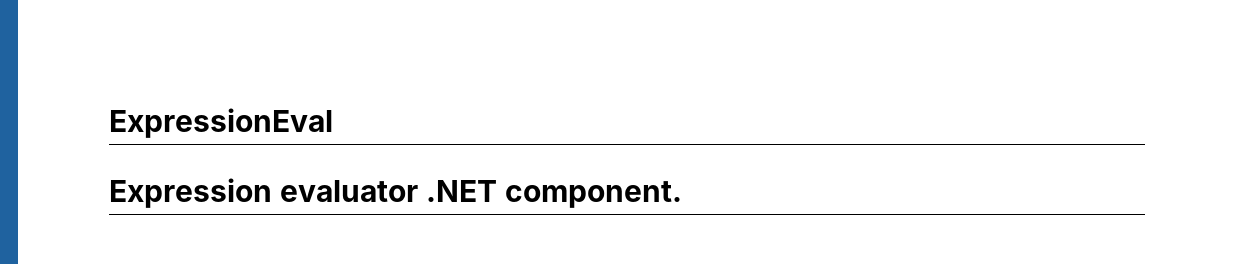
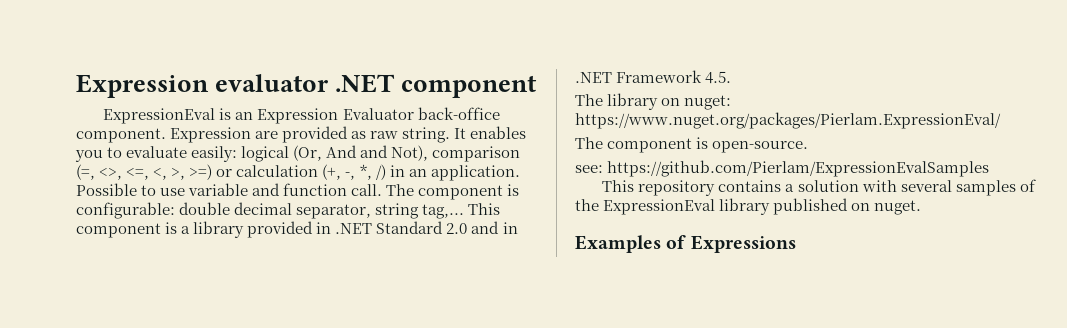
- ExpressionEval
- Expression evaluator .NET component.
+ Expression evaluator .NET component
+ ExpressionEval is an Expression Evaluator back-office component. Expression are provided as raw string. It enables you to evaluate easily: logical (Or, And and Not), comparison (=, <>, <=, <, >, >=) or calculation (+, -, *, /) in an application. Possible to use variable and function call. The component is configurable: double decimal separator, string tag,... This component is a library provided in .NET Standard 2.0 and in .NET Framework 4.5.
+ The library on nuget: https://www.nuget.org/packages/Pierlam.ExpressionEval/
+ The component is open-source.
+ see: https://github.com/Pierlam/ExpressionEvalSamples
+ This repository contains a solution with several samples of the ExpressionEval library published on nuget.
+ Examples of Expressions

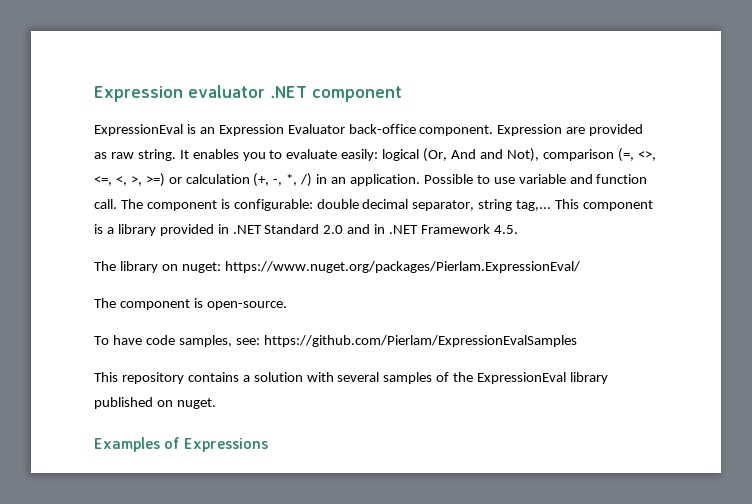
- see: https://github.com/Pierlam/ExpressionEvalSamples
+ To have code samples, see: https://github.com/Pierlam/ExpressionEvalSamples

